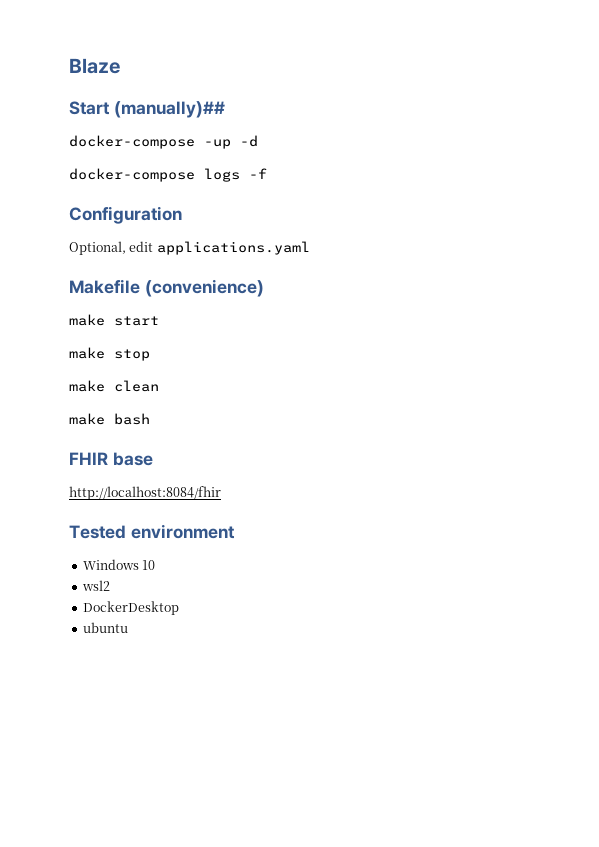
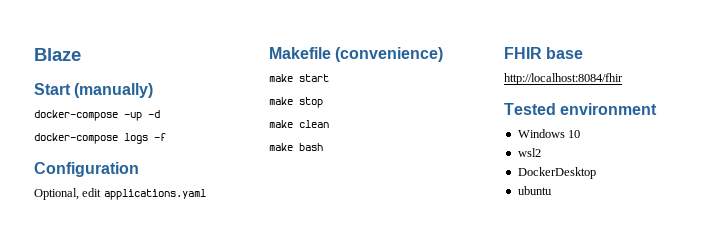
- Start (manually)##
+ Start (manually)

